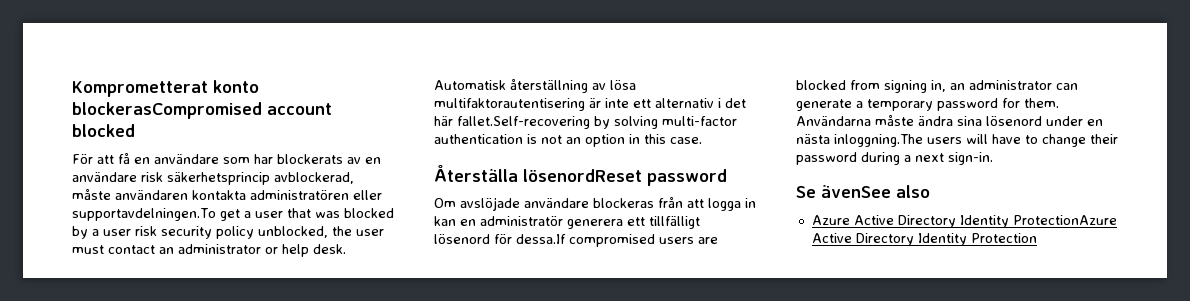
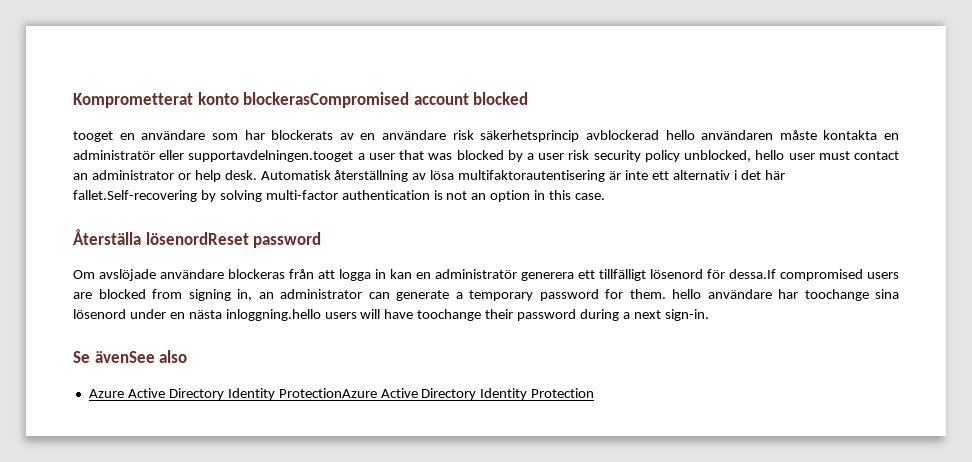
- För att få en användare som har blockerats av en användare risk säkerhetsprincip avblockerad, måste användaren kontakta administratören eller supportavdelningen.To get a user that was blocked by a user risk security policy unblocked, the user must contact an administrator or help desk.
+ tooget en användare som har blockerats av en användare risk säkerhetsprincip avblockerad hello användaren måste kontakta en administratör eller supportavdelningen.tooget a user that was blocked by a user risk security policy unblocked, hello user must contact an administrator or help desk.
- Om avslöjade användare blockeras från att logga in kan en administratör generera ett tillfälligt lösenord för dessa.If compromised users are blocked from signing in, an administrator can generate a temporary password for them. Användarna måste ändra sina lösenord under en nästa inloggning.The users will have to change their password during a next sign-in.
+ Om avslöjade användare blockeras från att logga in kan en administratör generera ett tillfälligt lösenord för dessa.If compromised users are blocked from signing in, an administrator can generate a temporary password for them. hello användare har toochange sina lösenord under en nästa inloggning.hello users will have toochange their password during a next sign-in.

